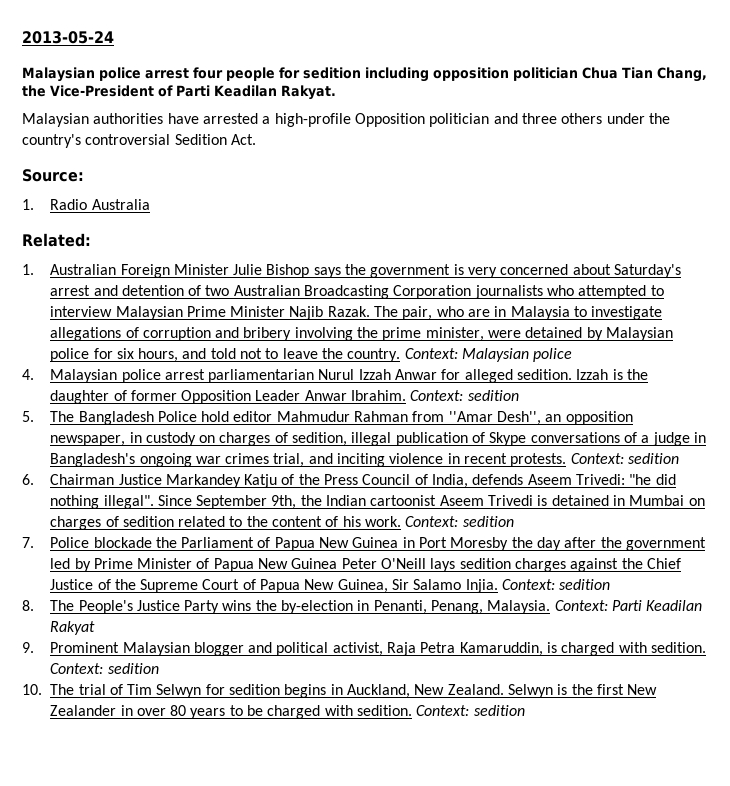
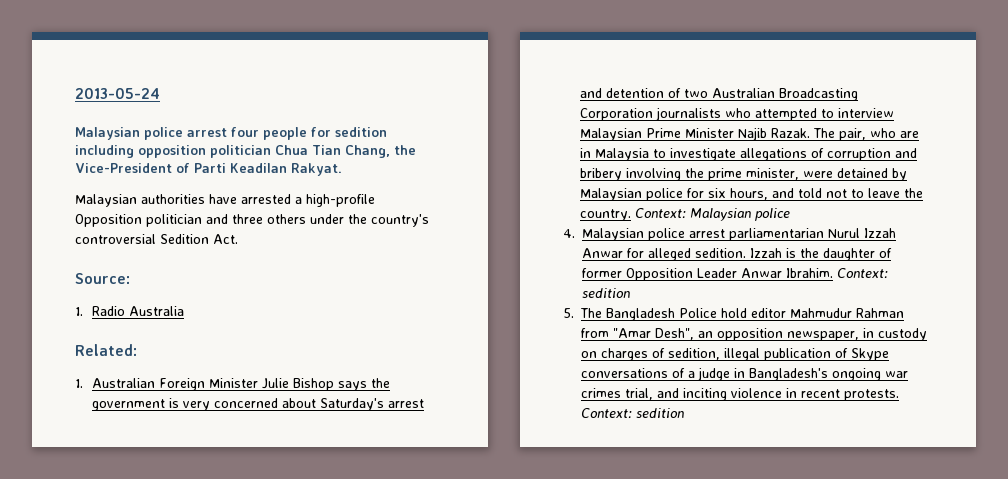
- 5. The Bangladesh Police hold editor Mahmudur Rahman from ''Amar Desh'', an opposition newspaper, in custody on charges of sedition, illegal publication of Skype conversations of a judge in Bangladesh's ongoing war crimes trial, and inciting violence in recent protests.
+ 5. The Bangladesh Police hold editor Mahmudur Rahman from "Amar Desh", an opposition newspaper, in custody on charges of sedition, illegal publication of Skype conversations of a judge in Bangladesh's ongoing war crimes trial, and inciting violence in recent protests.
- 6. Chairman Justice Markandey Katju of the Press Council of India, defends Aseem Trivedi: "he did nothing illegal". Since September 9th, the Indian cartoonist Aseem Trivedi is detained in Mumbai on charges of sedition related to the content of his work. Context: sedition
- 7. Police blockade the Parliament of Papua New Guinea in Port Moresby the day after the government led by Prime Minister of Papua New Guinea Peter O'Neill lays sedition charges against the Chief Justice of the Supreme Court of Papua New Guinea, Sir Salamo Injia. Context: sedition
- 8. The People's Justice Party wins the by-election in Penanti, Penang, Malaysia. Context: Parti Keadilan Rakyat
- 9. Prominent Malaysian blogger and political activist, Raja Petra Kamaruddin, is charged with sedition. Context: sedition
- 10. The trial of Tim Selwyn for sedition begins in Auckland, New Zealand. Selwyn is the first New Zealander in over 80 years to be charged with sedition. Context: sedition

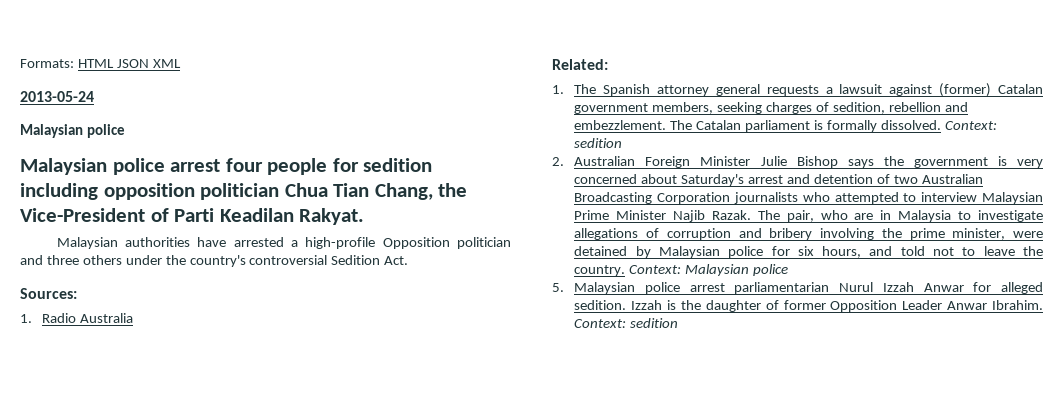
+ Formats: HTML JSON XML
  2013-05-24
+ Malaysian police
- Source:
+ Sources:
- 1. Australian Foreign Minister Julie Bishop says the government is very concerned about Saturday's arrest and detention of two Australian Broadcasting Corporation journalists who attempted to interview Malaysian Prime Minister Najib Razak.
+ 1. The Spanish attorney general requests a lawsuit against (former) Catalan government members, seeking charges of sedition, rebellion and embezzlement. The Catalan parliament is formally dissolved. Context: sedition
+ 2. Australian Foreign Minister Julie Bishop says the government is very concerned about Saturday's arrest and detention of two Australian Broadcasting Corporation journalists who attempted to interview Malaysian Prime Minister Najib Razak.
- 4. Malaysian police arrest parliamentarian Nurul Izzah Anwar for alleged sedition.
+ 5. Malaysian police arrest parliamentarian Nurul Izzah Anwar for alleged sedition.
- 5. The Bangladesh Police hold editor Mahmudur Rahman from "Amar Desh", an opposition newspaper, in custody on charges of sedition, illegal publication of Skype conversations of a judge in Bangladesh's ongoing war crimes trial, and inciting violence in recent protests. Context: sedition

